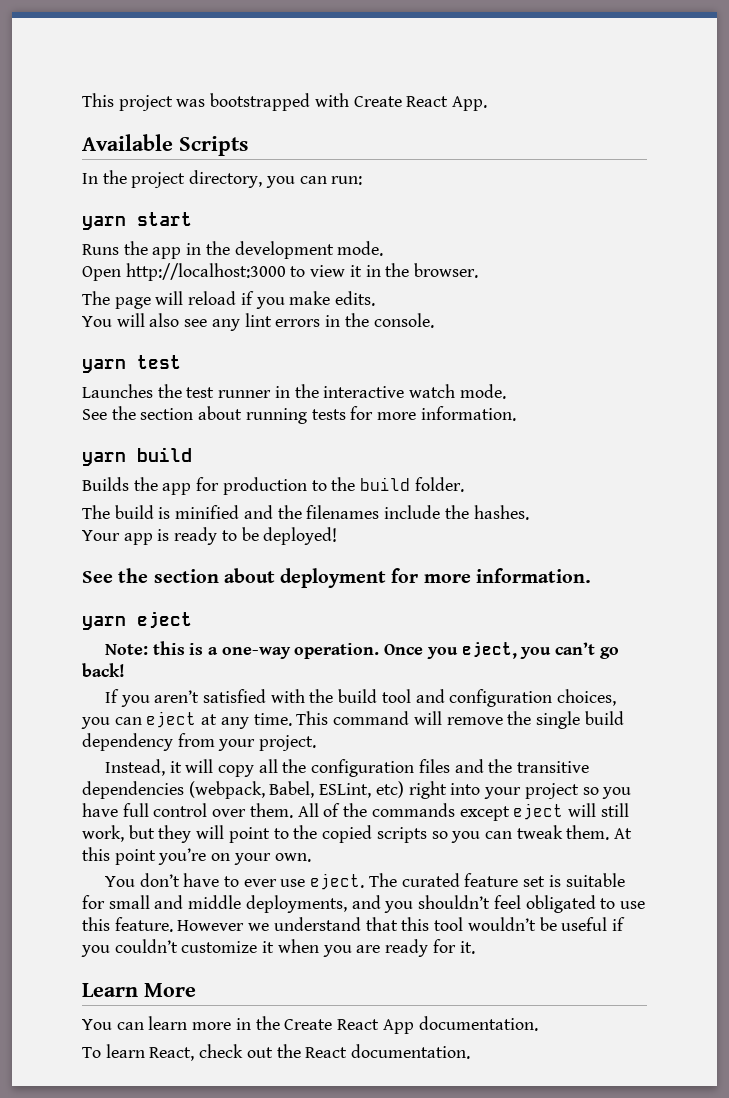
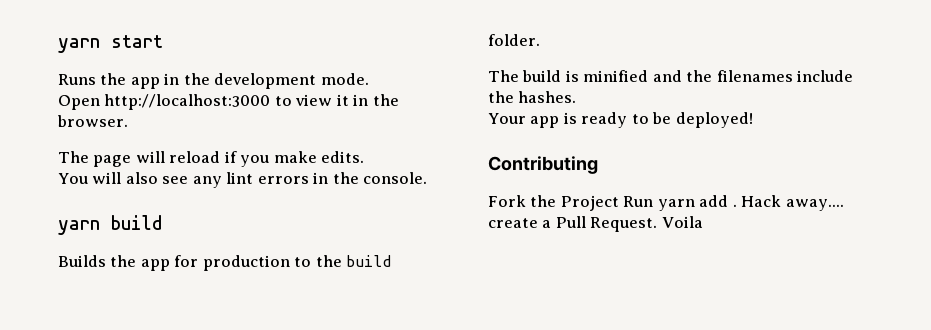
- This project was bootstrapped with Create React App.
- Available Scripts
- In the project directory, you can run:
- yarn test
- Launches the test runner in the interactive watch mode.
- See the section about running tests for more information.
- See the section about deployment for more information.
- yarn eject
- Note: this is a one-way operation. Once you eject, you can’t go back!
- If you aren’t satisfied with the build tool and configuration choices, you can eject at any time. This command will remove the single build dependency from your project.
- Instead, it will copy all the configuration files and the transitive dependencies (webpack, Babel, ESLint, etc) right into your project so you have full control over them. All of the commands except eject will still work, but they will point to the copied scripts so you can tweak them. At this point you’re on your own.
- You don’t have to ever use eject. The curated feature set is suitable for small and middle deployments, and you shouldn’t feel obligated to use this feature. However we understand that this tool wouldn’t be useful if you couldn’t customize it when you are ready for it.
- Learn More
- You can learn more in the Create React App documentation.
- To learn React, check out the React documentation.
+ Contributing
+ Fork the Project Run yarn add . Hack away.... create a Pull Request. Voila

